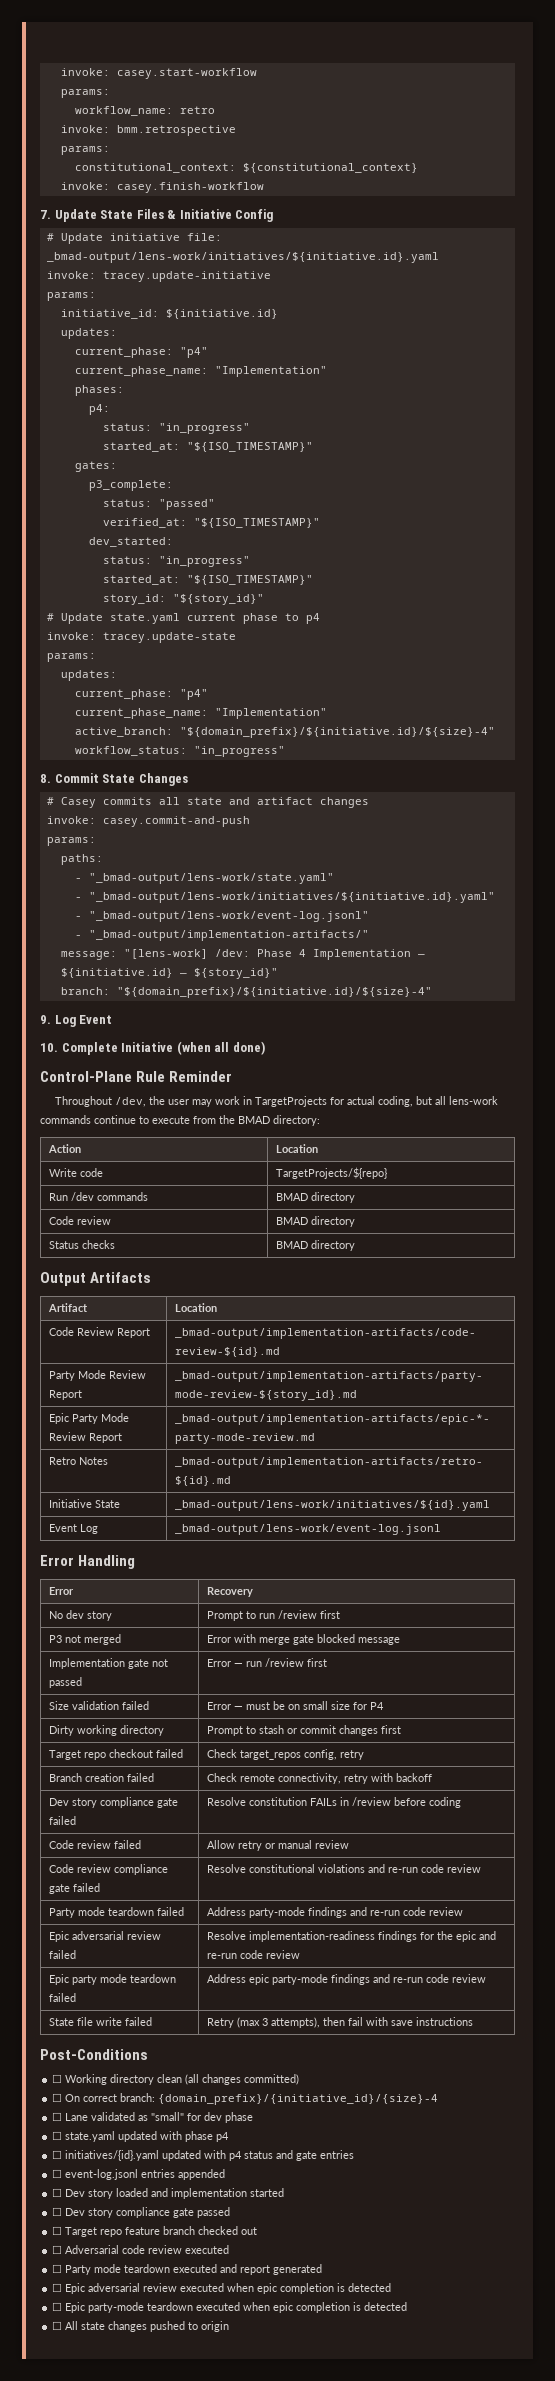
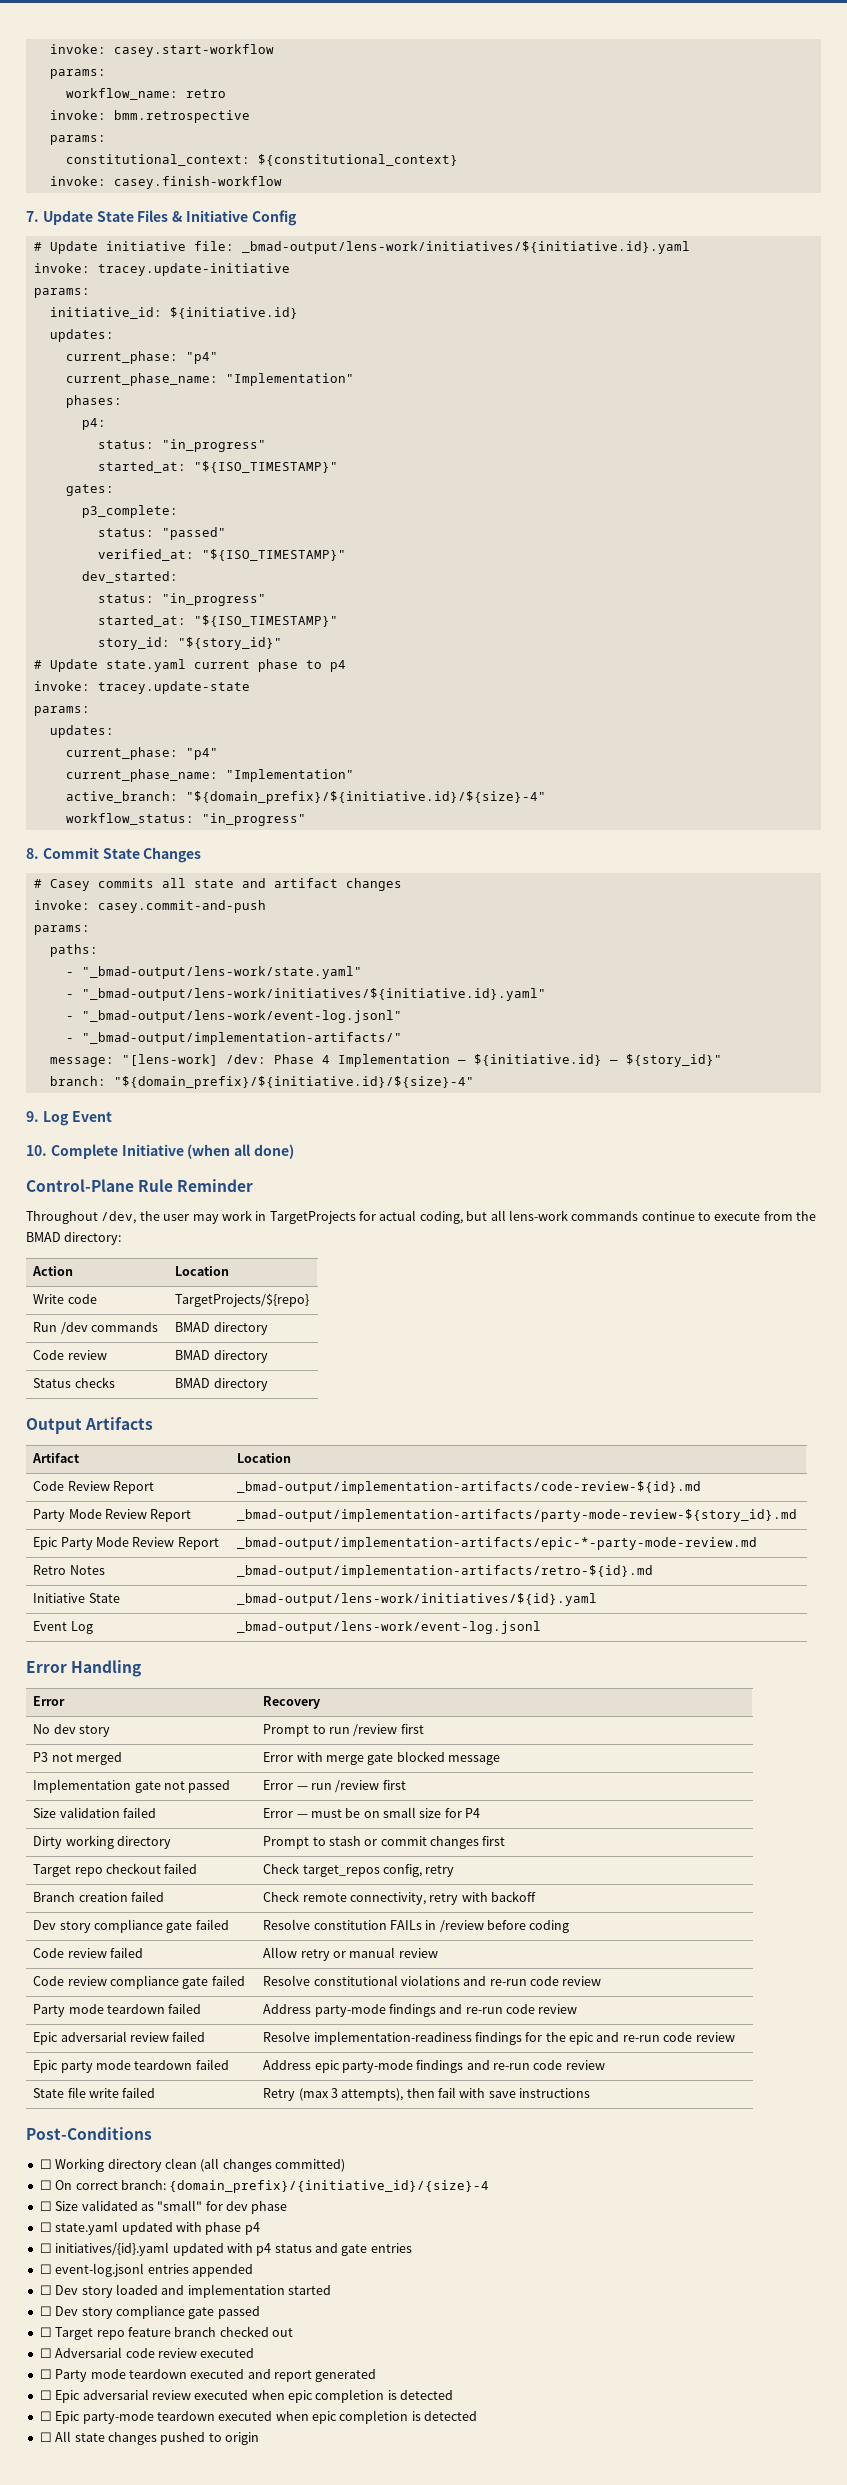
- ☐ Lane validated as "small" for dev phase
+ ☐ Size validated as "small" for dev phase

